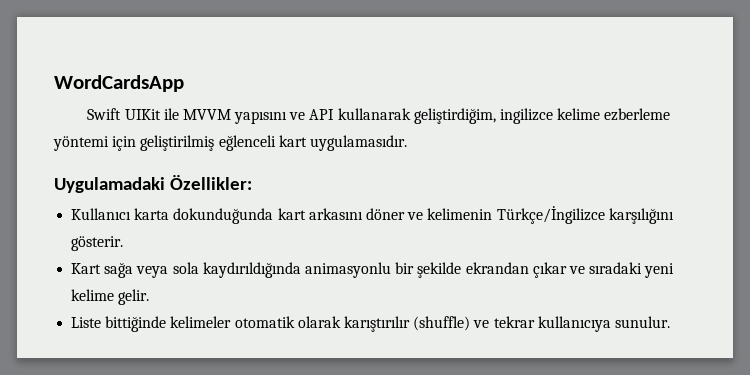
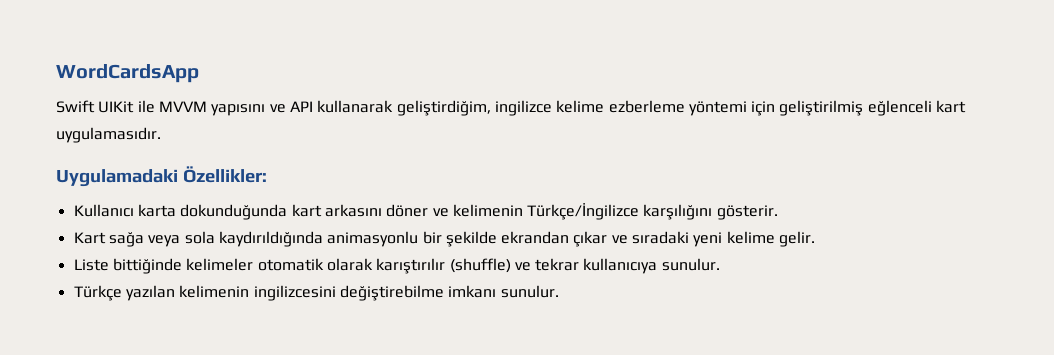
+ Türkçe yazılan kelimenin ingilizcesini değiştirebilme imkanı sunulur.

